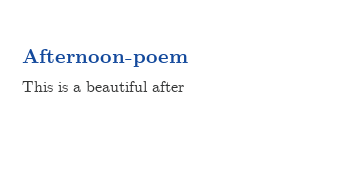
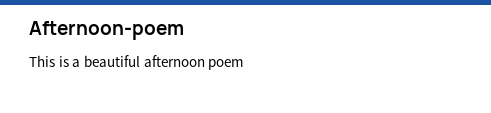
- This is a beautiful after
+ This is a beautiful afternoon poem

